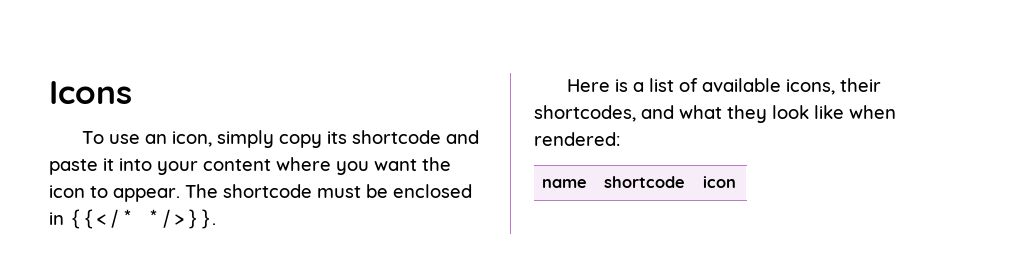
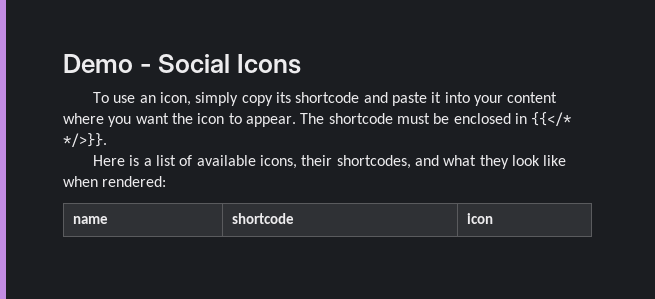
- Icons
+ Demo - Social Icons

